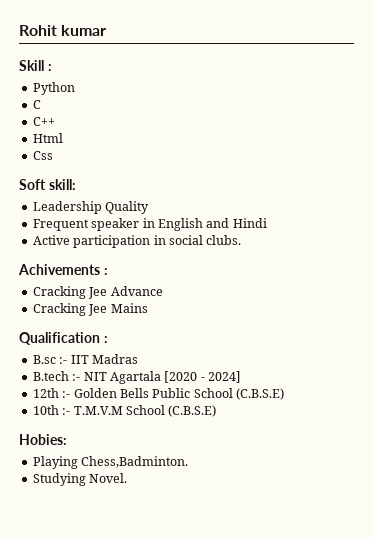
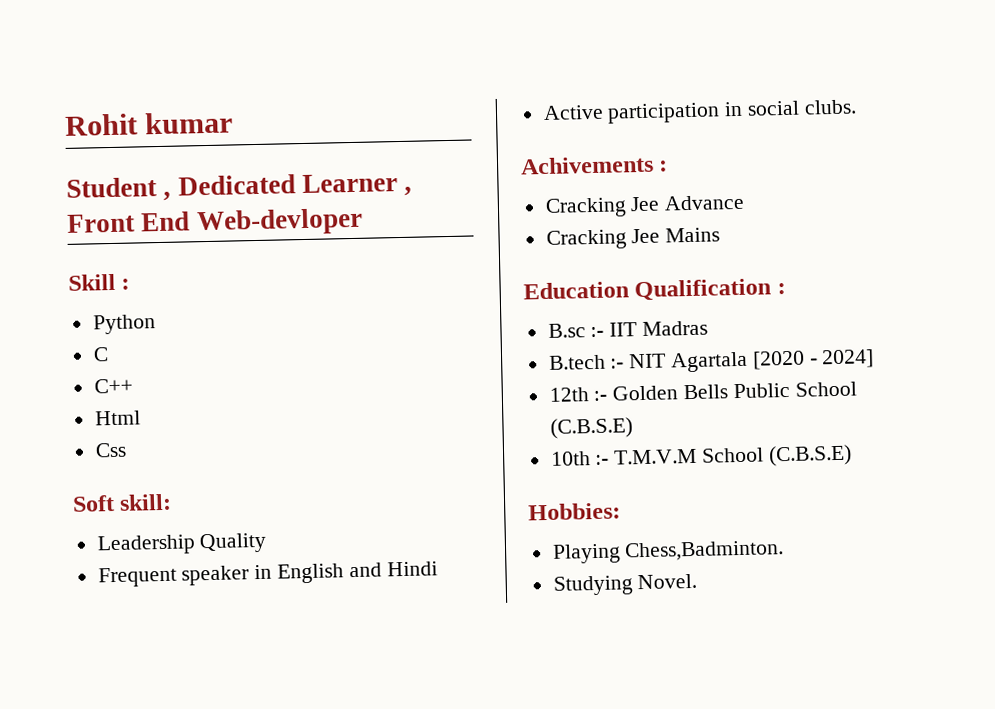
+ Student , Dedicated Learner , Front End Web-devloper
- Qualification :
+ Education Qualification :
- Hobies:
+ Hobbies:

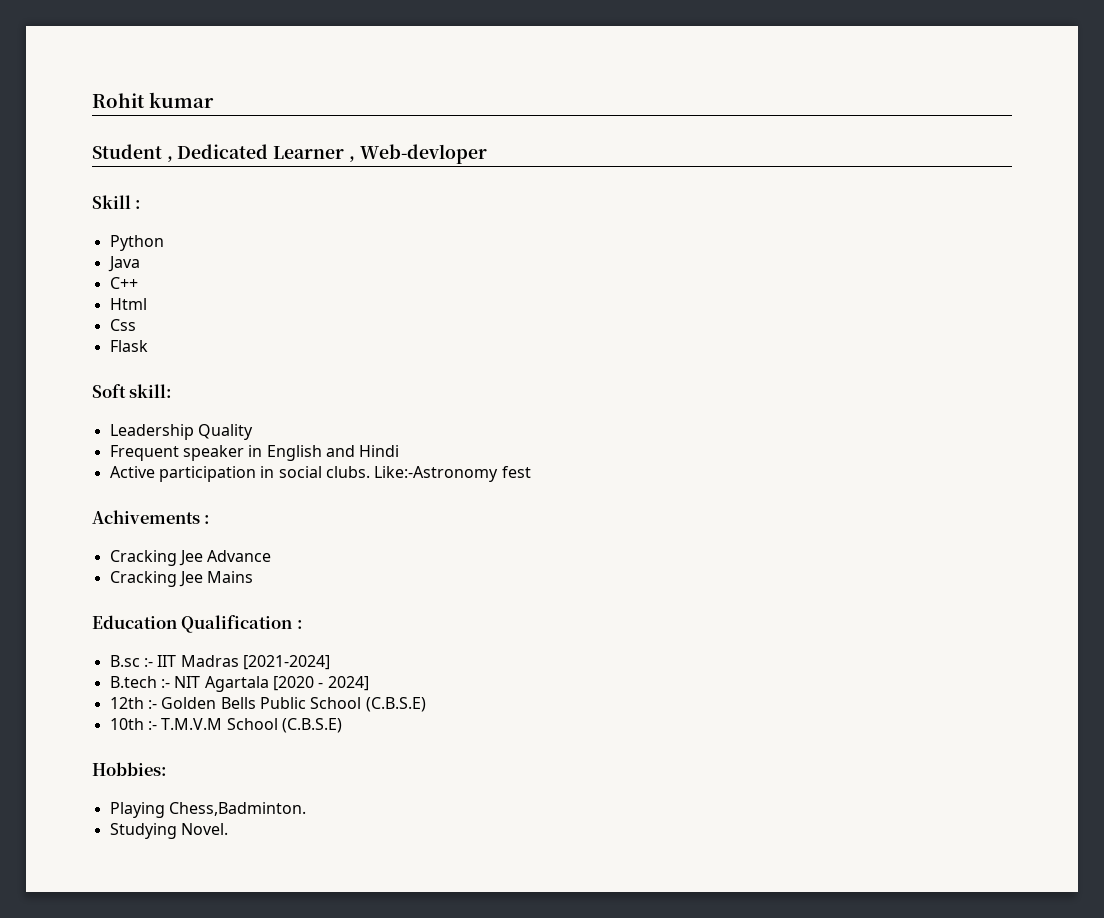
- Student , Dedicated Learner , Front End Web-devloper
+ Student , Dedicated Learner , Web-devloper
- C
+ Java
+ Flask
+ Like:-Astronomy fest
- B.sc :- IIT Madras
+ B.sc :- IIT Madras [2021-2024]

